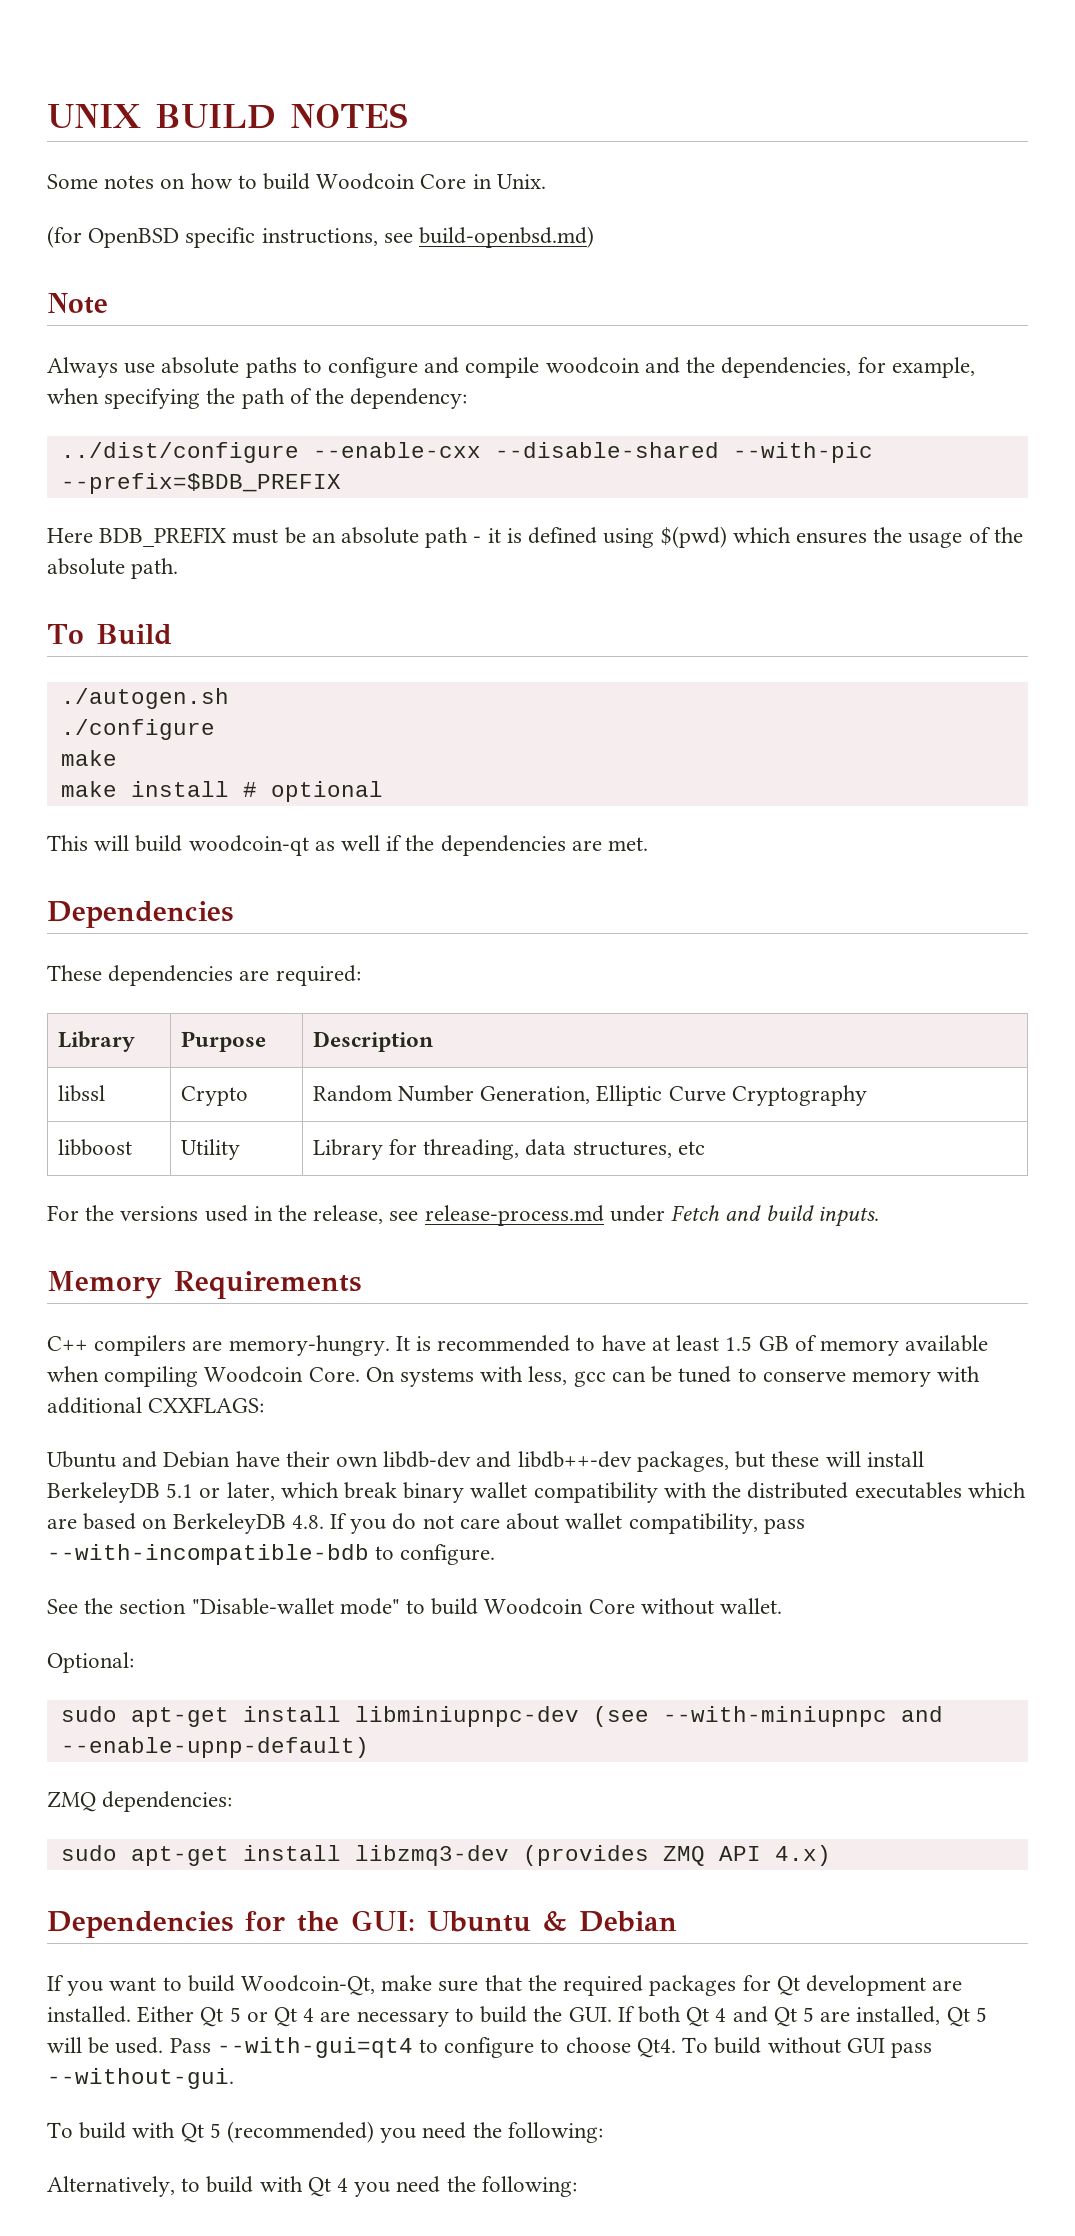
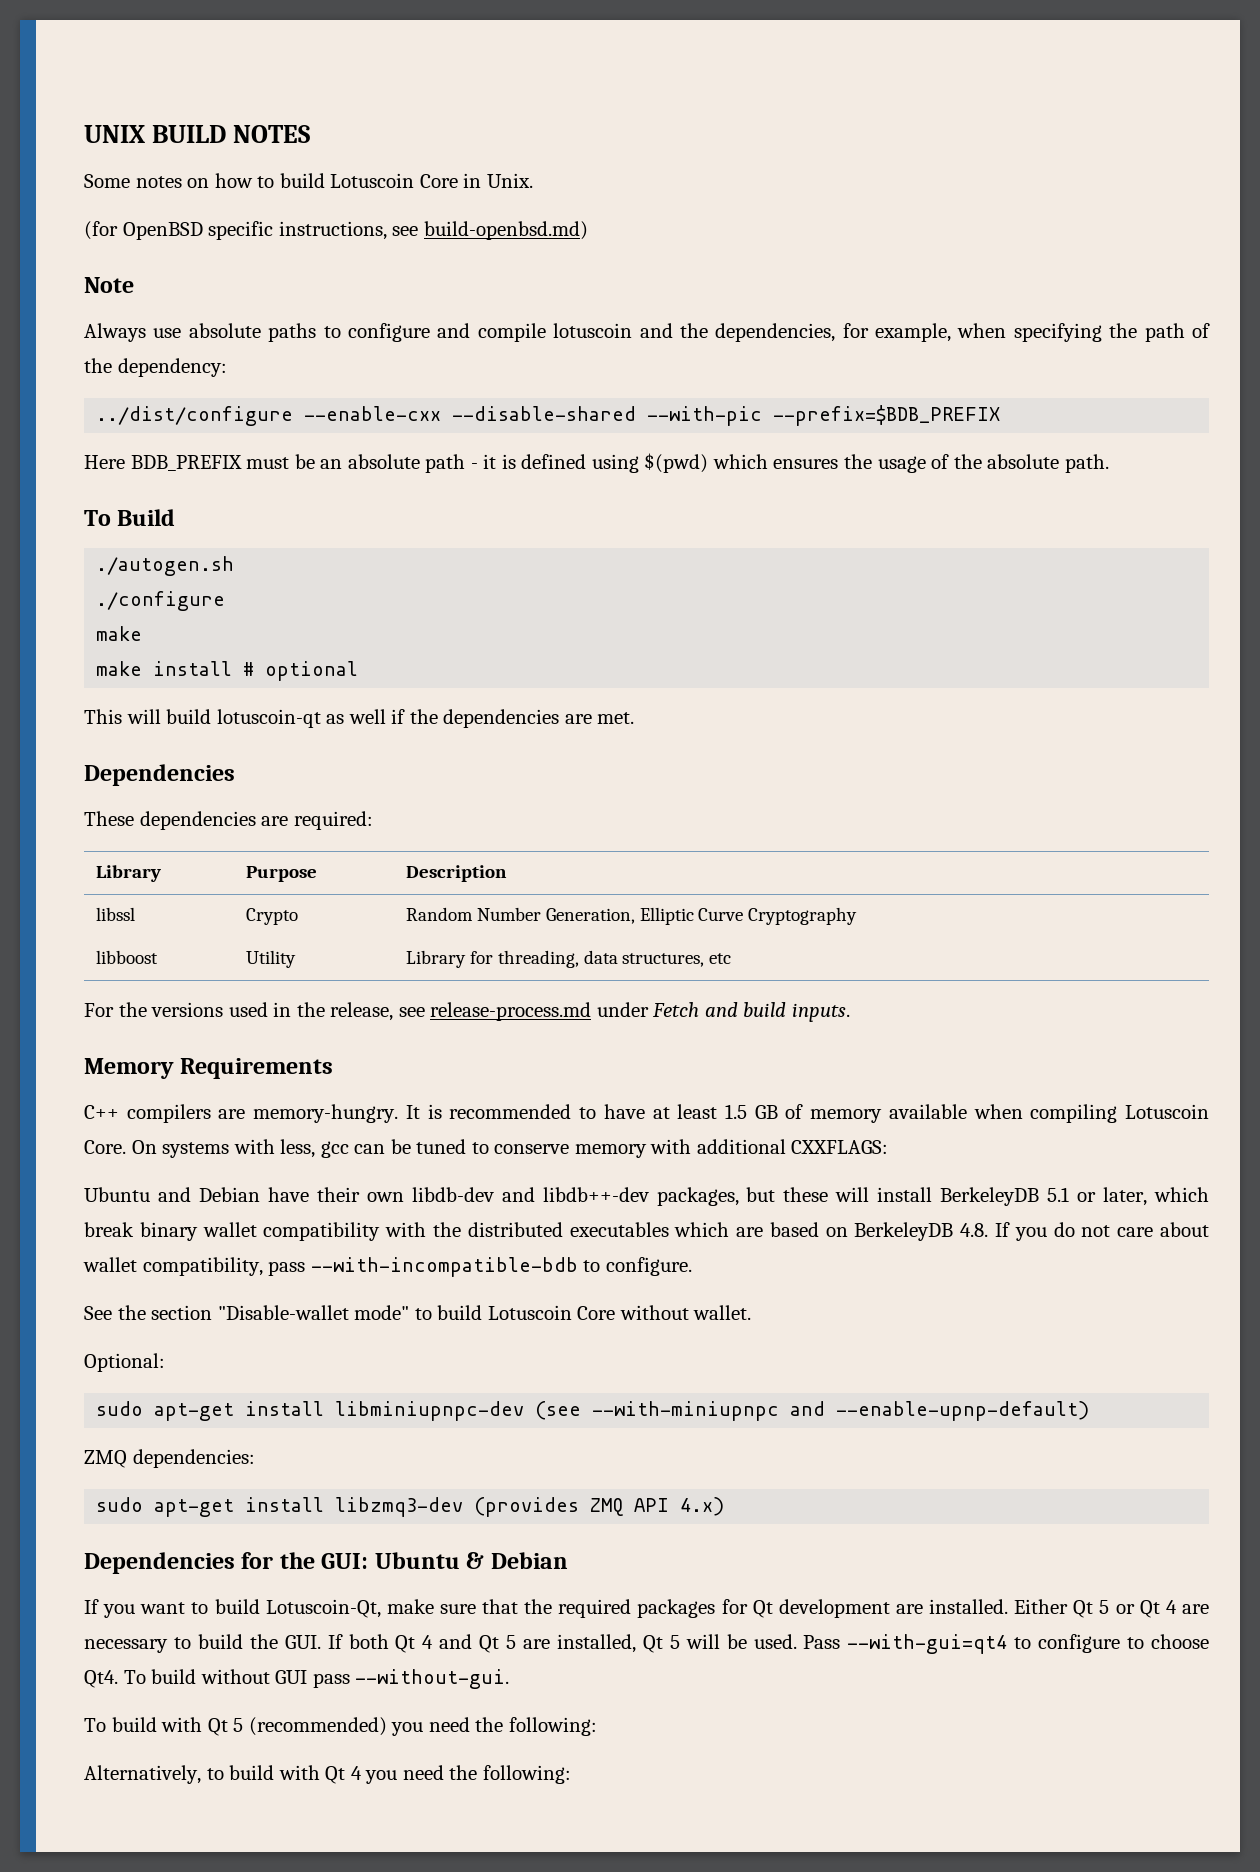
- Some notes on how to build Woodcoin Core in Unix.
+ Some notes on how to build Lotuscoin Core in Unix.
- Always use absolute paths to configure and compile woodcoin and the dependencies, for example, when specifying the path of the dependency:
+ Always use absolute paths to configure and compile lotuscoin and the dependencies, for example, when specifying the path of the dependency:
- This will build woodcoin-qt as well if the dependencies are met.
+ This will build lotuscoin-qt as well if the dependencies are met.
- It is recommended to have at least 1.5 GB of memory available when compiling Woodcoin Core.
+ It is recommended to have at least 1.5 GB of memory available when compiling Lotuscoin Core.
- See the section "Disable-wallet mode" to build Woodcoin Core without wallet.
+ See the section "Disable-wallet mode" to build Lotuscoin Core without wallet.
- If you want to build Woodcoin-Qt, make sure that the required packages for Qt development are installed.
+ If you want to build Lotuscoin-Qt, make sure that the required packages for Qt development are installed.

